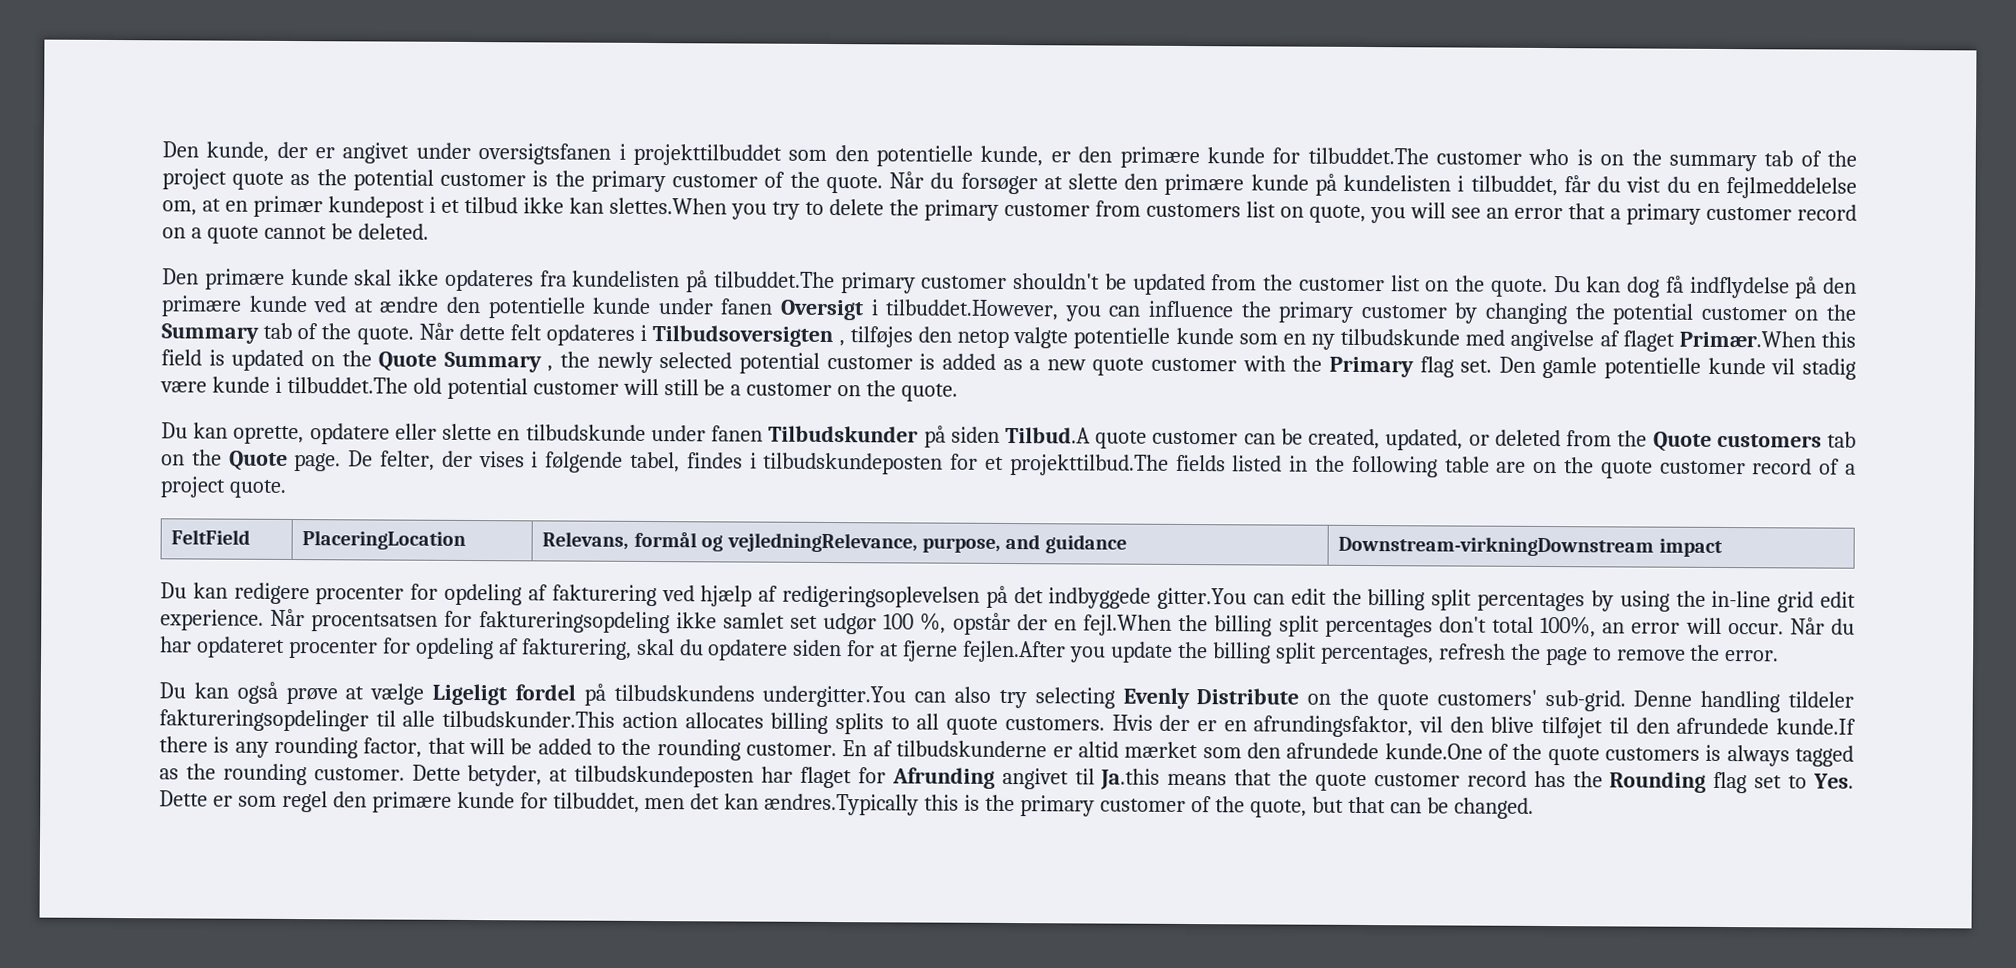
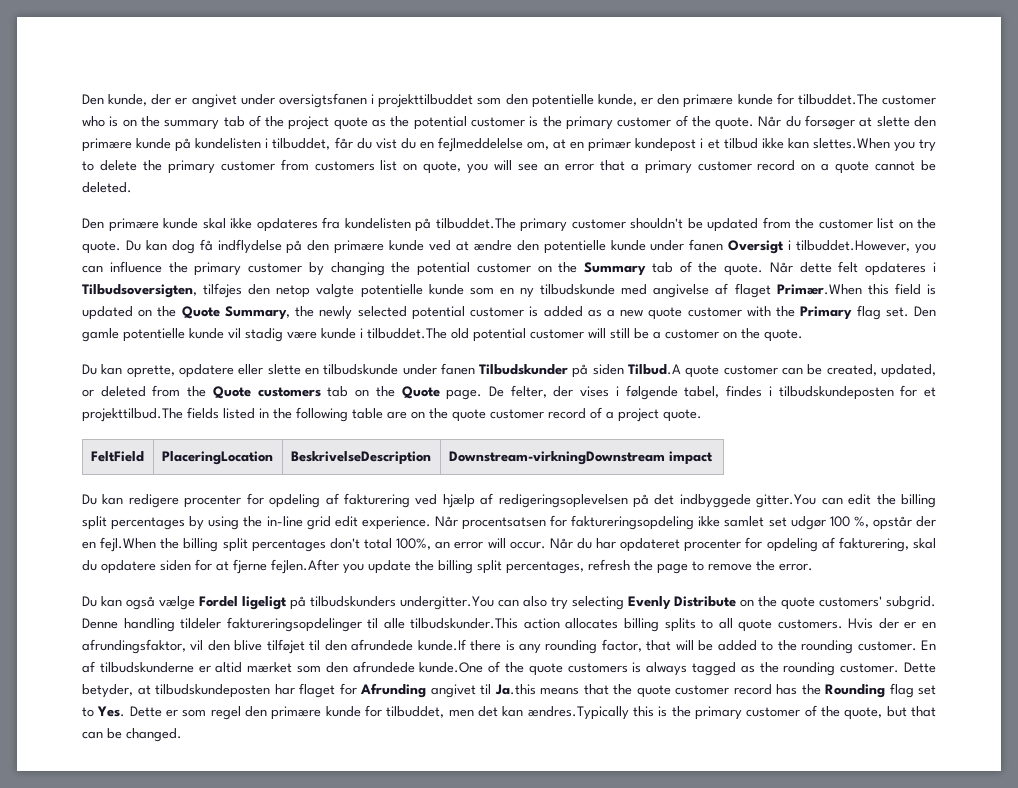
- Når dette felt opdateres i Tilbudsoversigten , tilføjes den netop valgte potentielle kunde som en ny tilbudskunde med angivelse af flaget Primær.When this field is updated on the Quote Summary , the newly selected potential customer is added as a new quote customer with the Primary flag set.
+ Når dette felt opdateres i Tilbudsoversigten, tilføjes den netop valgte potentielle kunde som en ny tilbudskunde med angivelse af flaget Primær.When this field is updated on the Quote Summary, the newly selected potential customer is added as a new quote customer with the Primary flag set.
- FeltField | PlaceringLocation | Relevans, formål og vejledningRelevance, purpose, and guidance | Downstream-virkningDownstream impact
+ FeltField | PlaceringLocation | BeskrivelseDescription | Downstream-virkningDownstream impact
- Du kan også prøve at vælge Ligeligt fordel på tilbudskundens undergitter.You can also try selecting Evenly Distribute on the quote customers' sub-grid.
+ Du kan også vælge Fordel ligeligt på tilbudskunders undergitter.You can also try selecting Evenly Distribute on the quote customers' subgrid.

